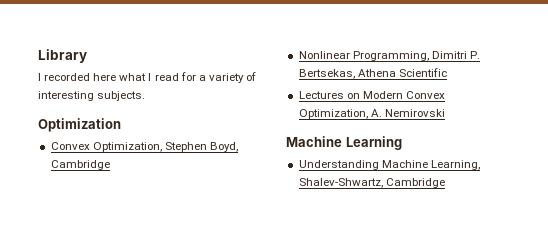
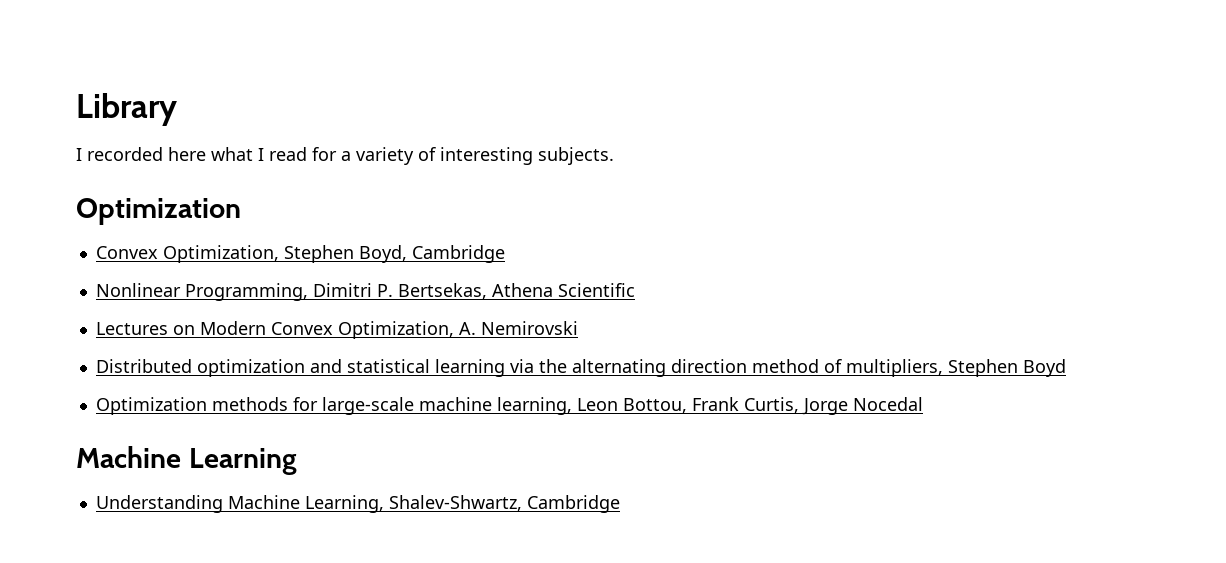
+ Distributed optimization and statistical learning via the alternating direction method of multipliers, Stephen Boyd
+ Optimization methods for large-scale machine learning, Leon Bottou, Frank Curtis, Jorge Nocedal

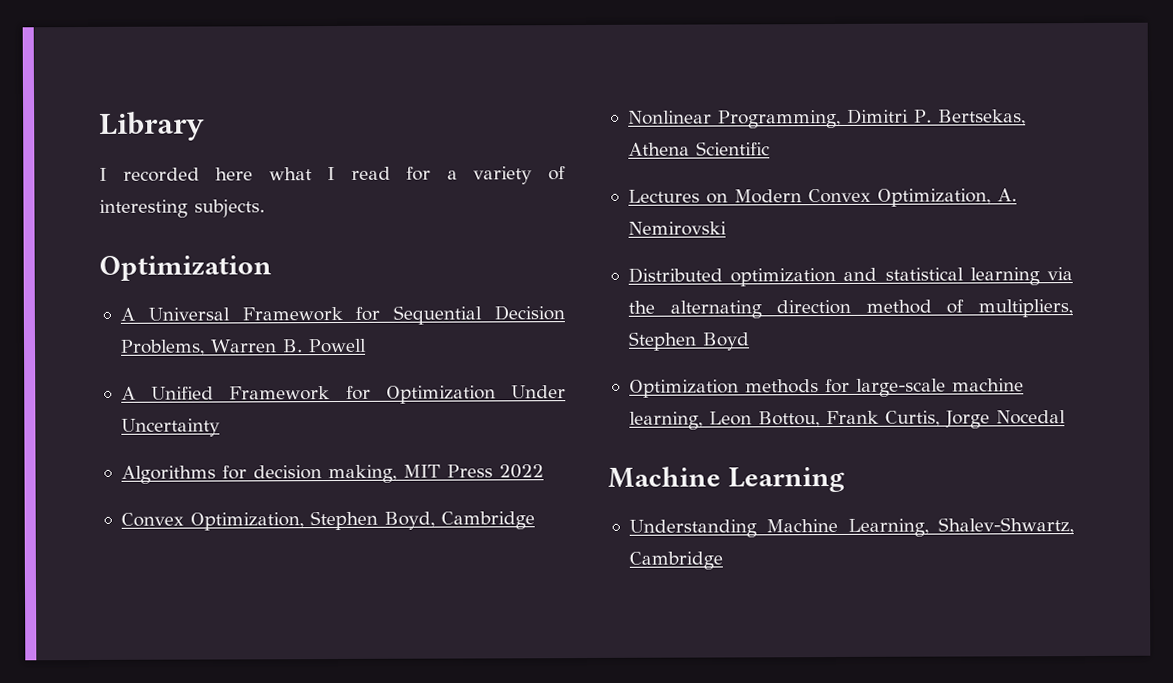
+ A Universal Framework for Sequential Decision Problems, Warren B. Powell
+ A Unified Framework for Optimization Under Uncertainty
+ Algorithms for decision making, MIT Press 2022

